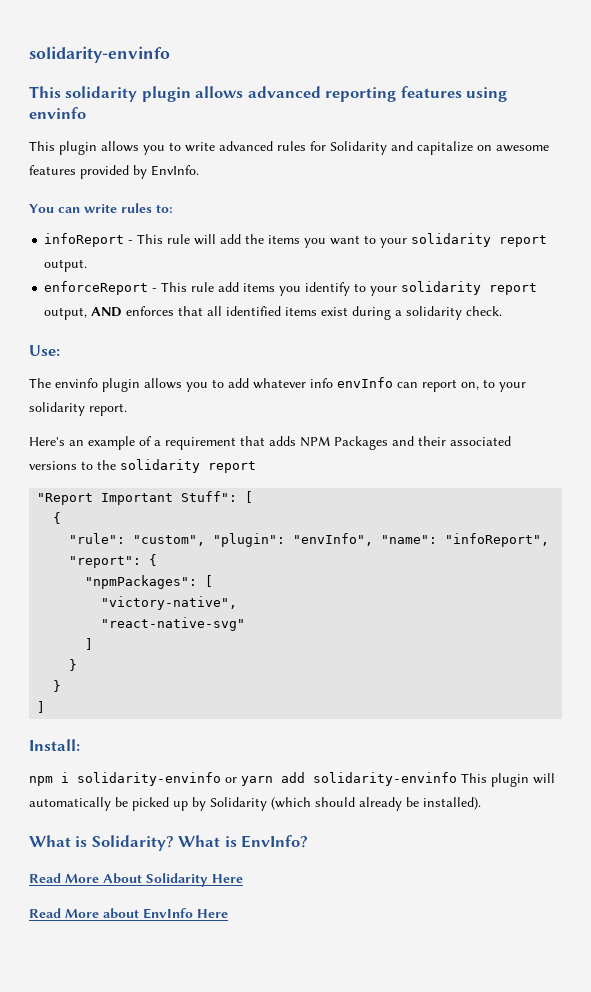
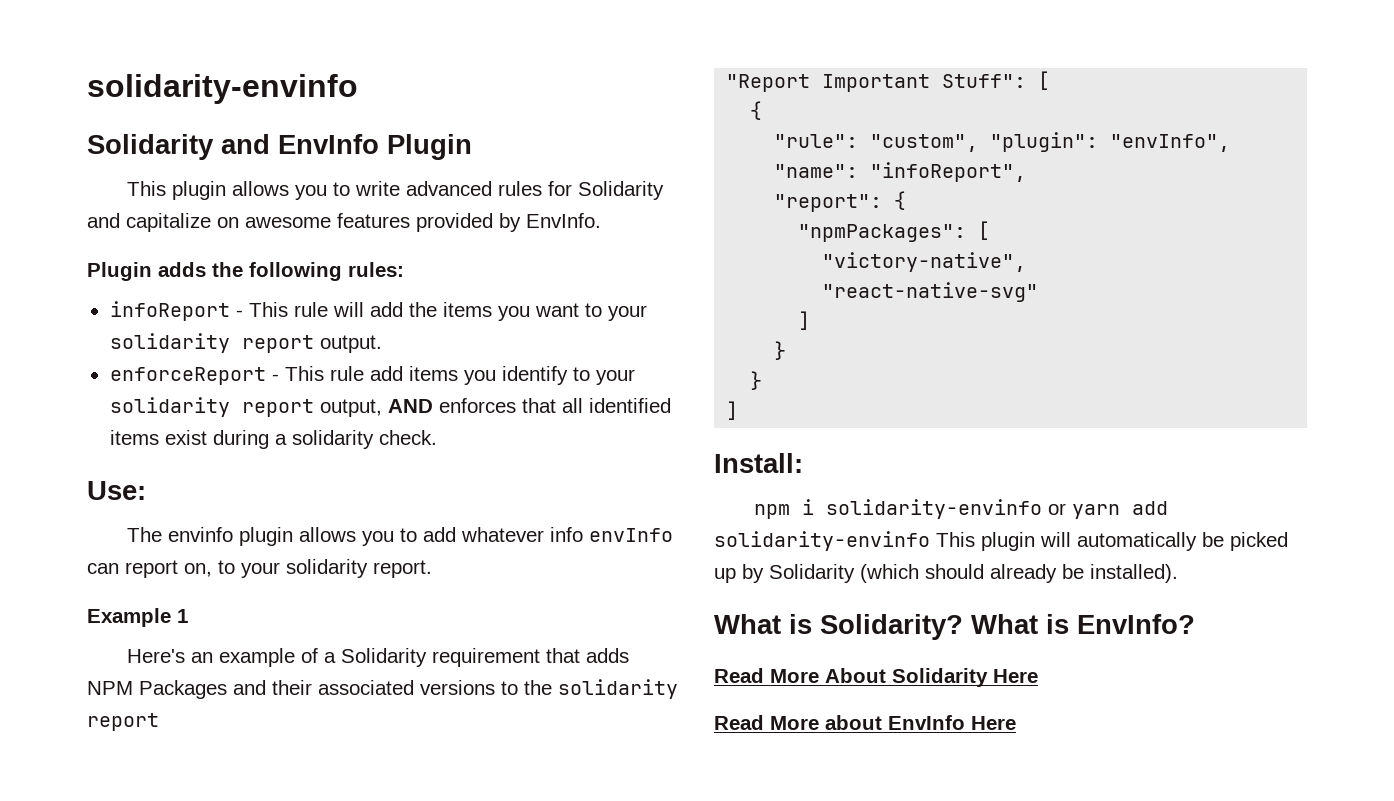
- This solidarity plugin allows advanced reporting features using envinfo
+ Solidarity and EnvInfo Plugin
- You can write rules to:
+ Plugin adds the following rules:
+ Example 1
- Here's an example of a requirement that adds NPM Packages and their associated versions to the solidarity report
+ Here's an example of a Solidarity requirement that adds NPM Packages and their associated versions to the solidarity report

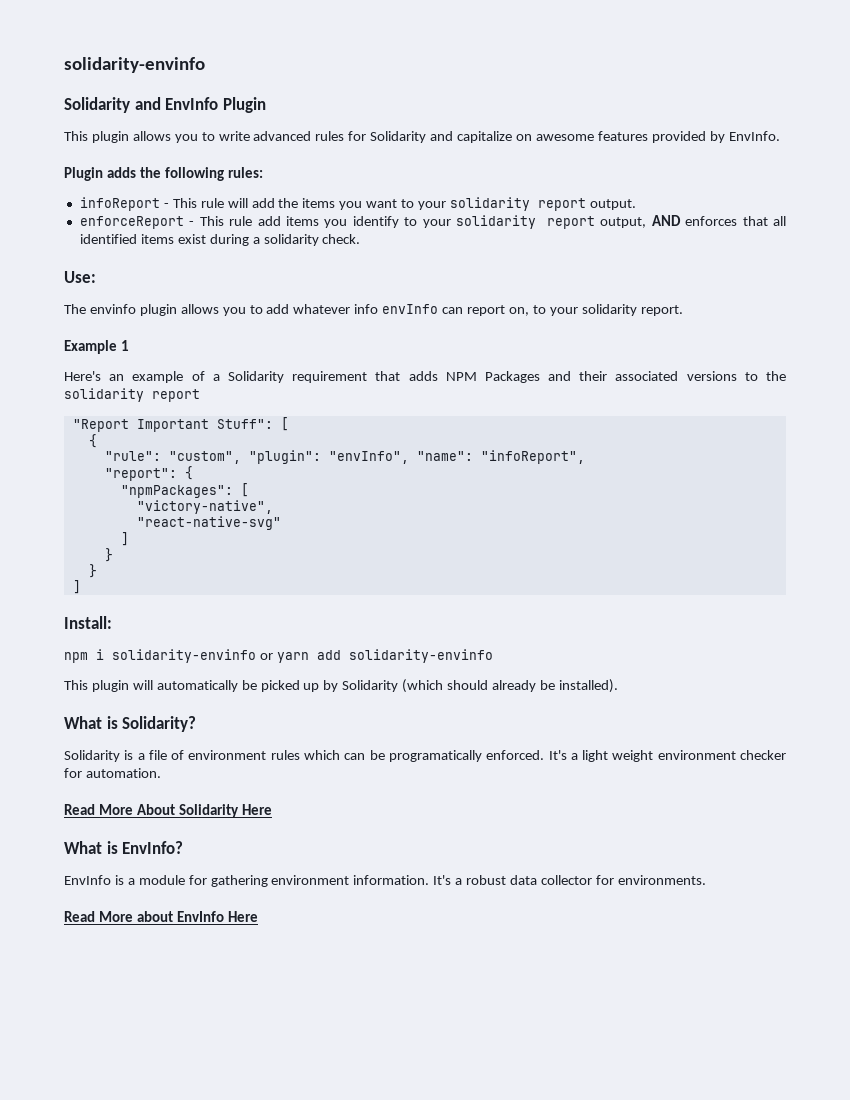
- npm i solidarity-envinfo or yarn add solidarity-envinfo This plugin will automatically be picked up by Solidarity (which should already be installed).
+ npm i solidarity-envinfo or yarn add solidarity-envinfo
+ This plugin will automatically be picked up by Solidarity (which should already be installed).
- What is Solidarity? What is EnvInfo?
+ What is Solidarity?
+ Solidarity is a file of environment rules which can be programatically enforced. It's a light weight environment checker for automation.
+ What is EnvInfo?
+ EnvInfo is a module for gathering environment information. It's a robust data collector for environments.

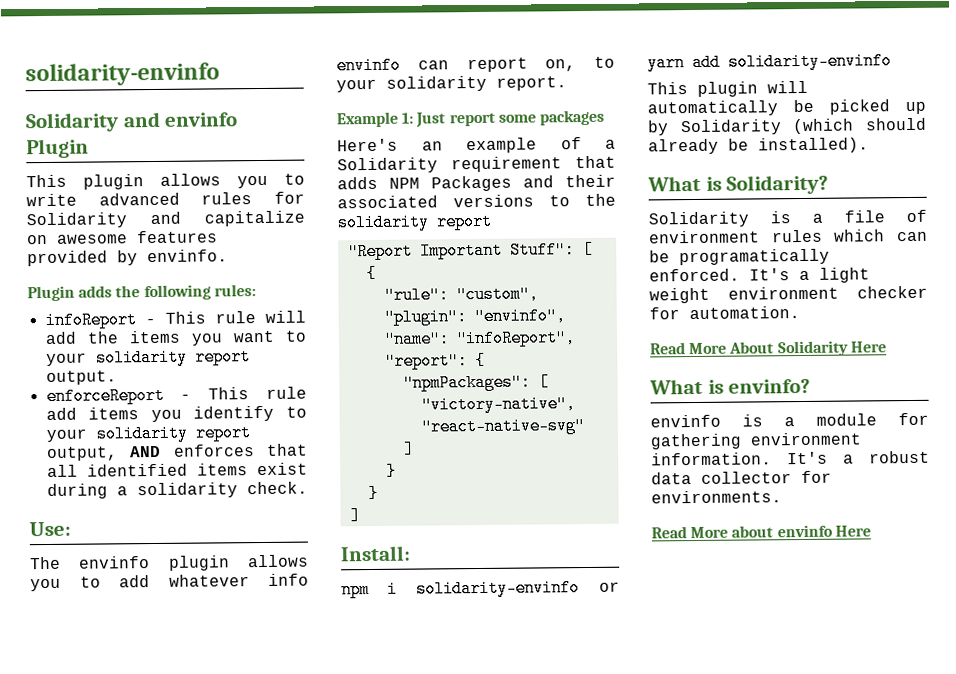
- Solidarity and EnvInfo Plugin
+ Solidarity and envinfo Plugin
- This plugin allows you to write advanced rules for Solidarity and capitalize on awesome features provided by EnvInfo.
+ This plugin allows you to write advanced rules for Solidarity and capitalize on awesome features provided by envinfo.
- The envinfo plugin allows you to add whatever info envInfo can report on, to your solidarity report.
+ The envinfo plugin allows you to add whatever info envinfo can report on, to your solidarity report.
- Example 1
+ Example 1: Just report some packages
- "rule": "custom", "plugin": "envInfo", "name": "infoReport",
+ "rule": "custom", "plugin": "envinfo", "name": "infoReport",
- What is EnvInfo?
- EnvInfo is a module for gathering environment information.
+ What is envinfo?
+ envinfo is a module for gathering environment information.
- Read More about EnvInfo Here
+ Read More about envinfo Here

